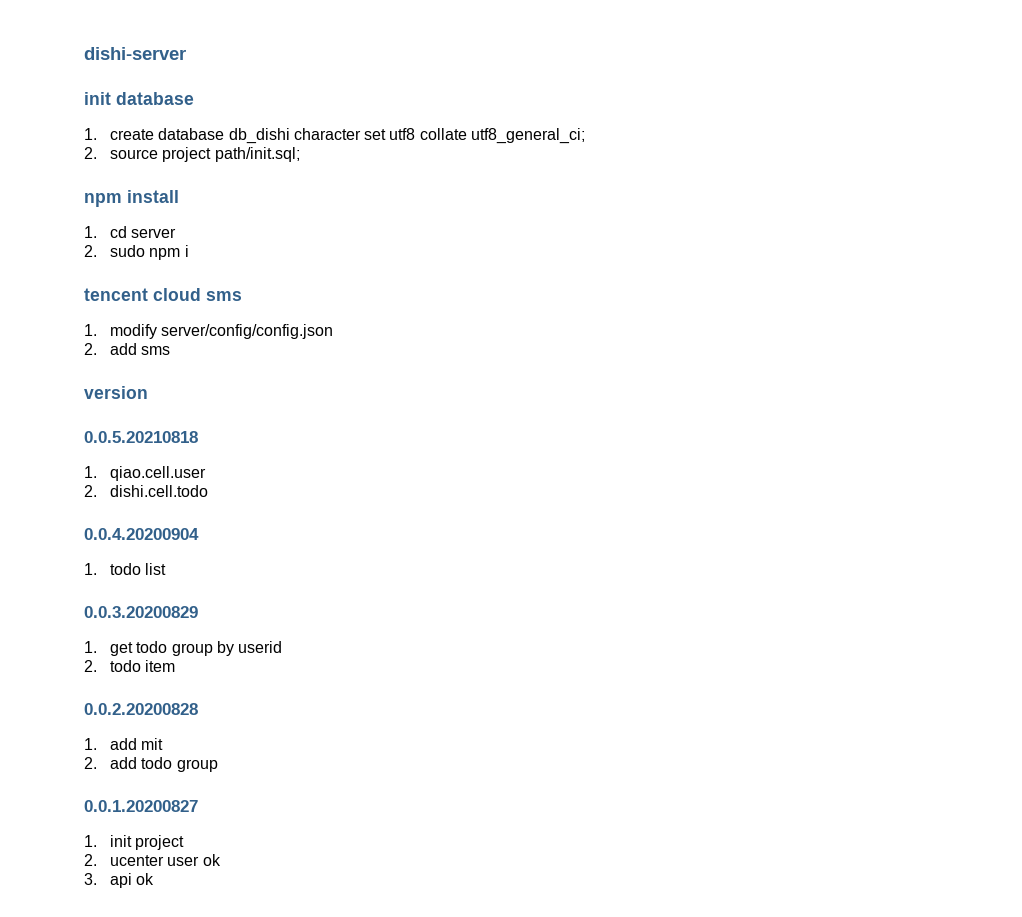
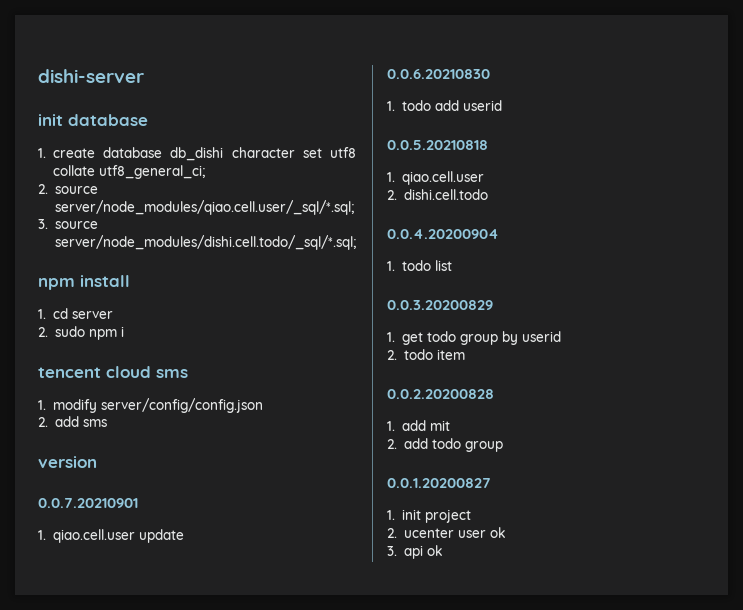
- 2. source project path/init.sql;
+ 2. source server/node_modules/qiao.cell.user/_sql/*.sql;
+ 3. source server/node_modules/dishi.cell.todo/_sql/*.sql;
+ 0.0.7.20210901
+ 1. qiao.cell.user update
+ 0.0.6.20210830
+ 1. todo add userid

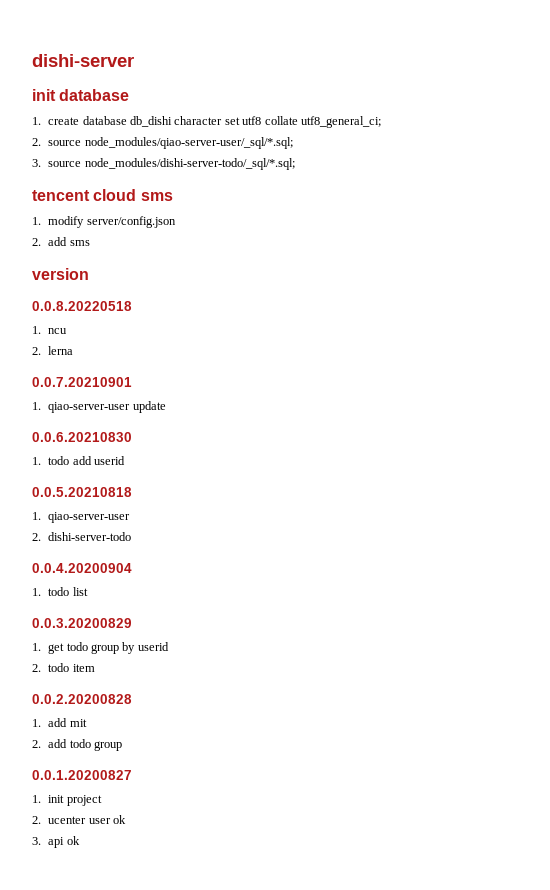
- 2. source server/node_modules/qiao.cell.user/_sql/*.sql;
+ 2. source node_modules/qiao-server-user/_sql/*.sql;
- 3. source server/node_modules/dishi.cell.todo/_sql/*.sql;
- npm install
- 1. cd server
- 2. sudo npm i
+ 3. source node_modules/dishi-server-todo/_sql/*.sql;
- 1. modify server/config/config.json
+ 1. modify server/config.json
+ 0.0.8.20220518
+ 1. ncu
+ 2. lerna
- 1. qiao.cell.user update
+ 1. qiao-server-user update
  0.0.5.20210818
- 1. qiao.cell.user
- 2. dishi.cell.todo
+ 1. qiao-server-user
+ 2. dishi-server-todo

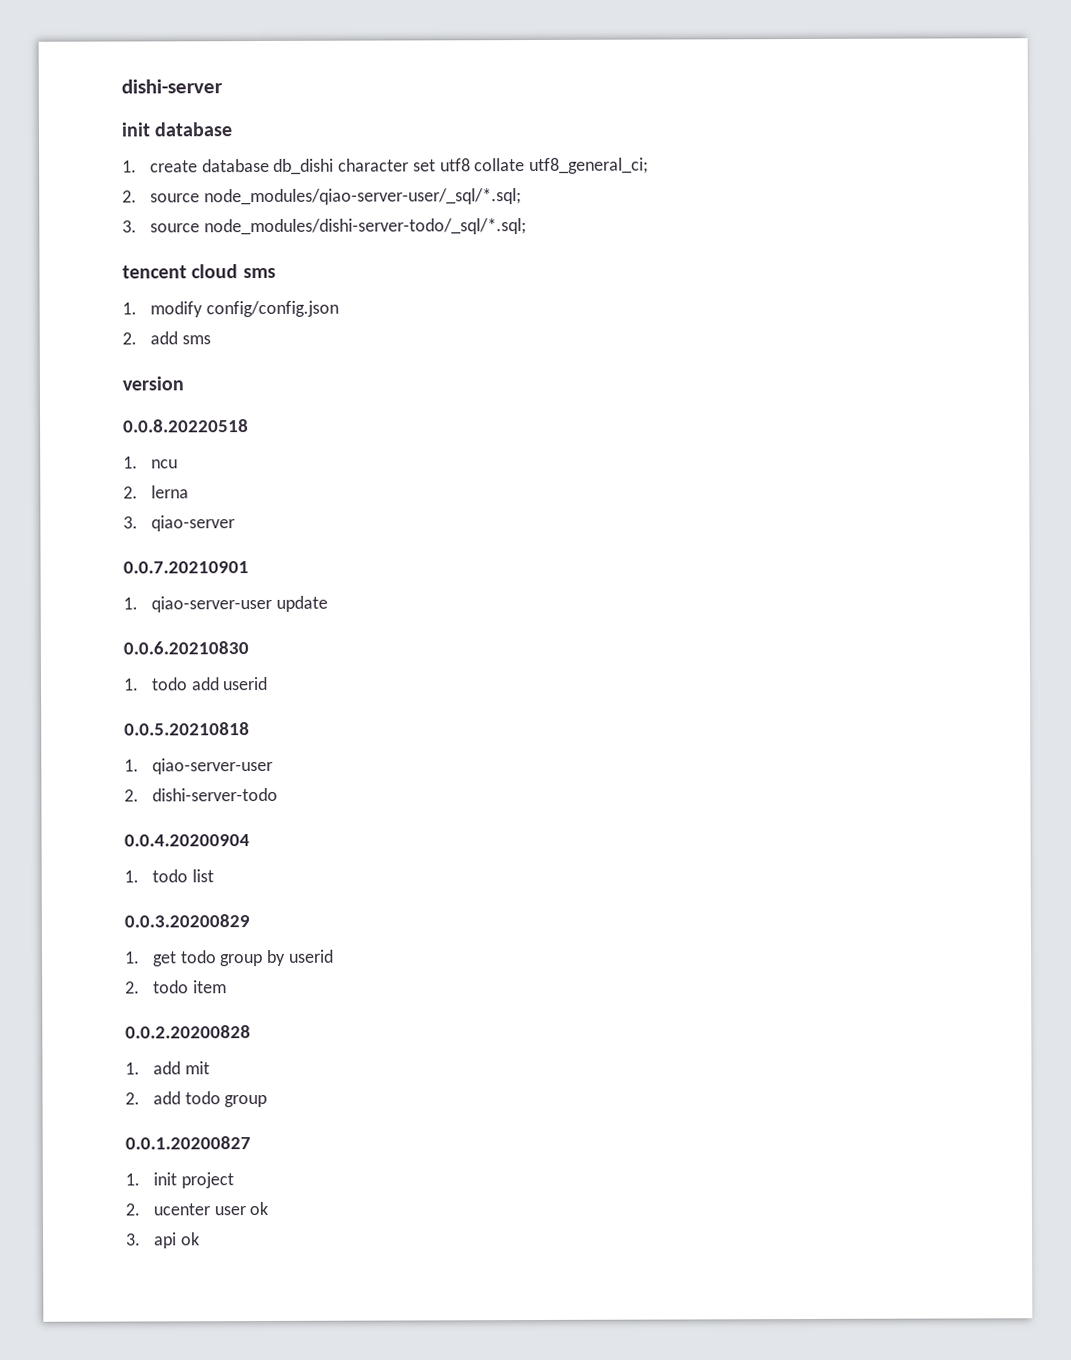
- 1. modify server/config.json
+ 1. modify config/config.json
+ 3. qiao-server

